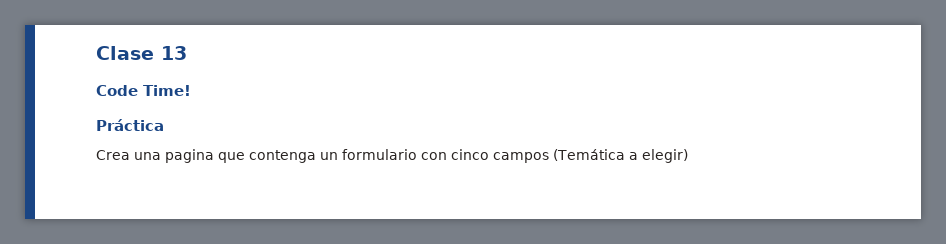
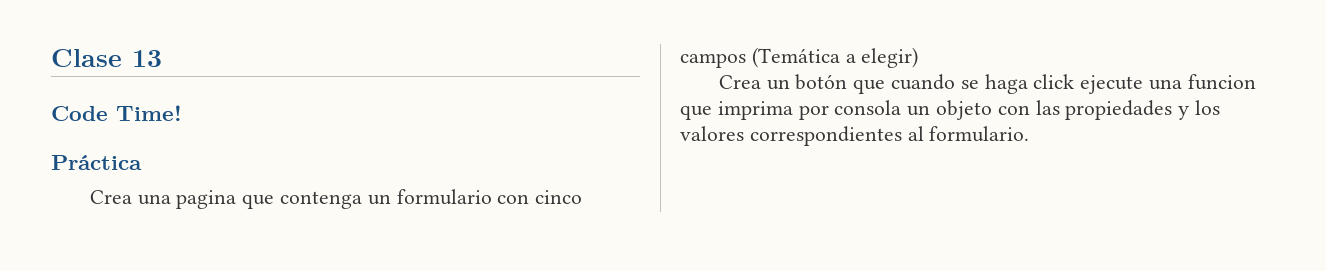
+ Crea un botón que cuando se haga click ejecute una funcion que imprima por consola un objeto con las propiedades y los valores correspondientes al formulario.

